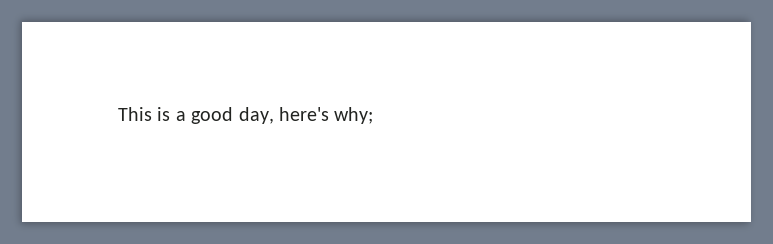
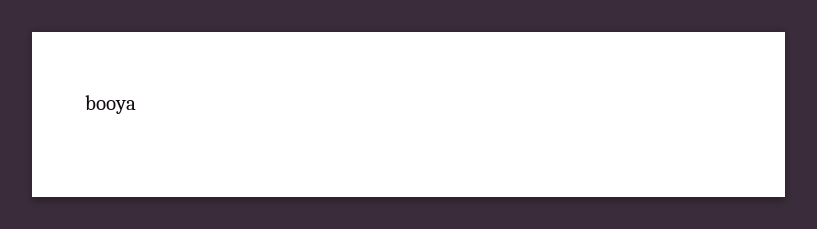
- This is a good day, here's why;
+ booya

